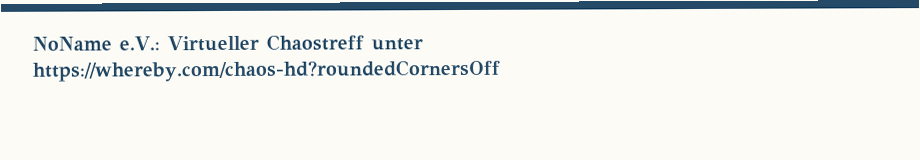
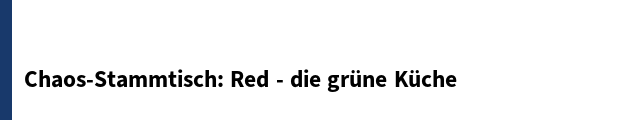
- NoName e.V.: Virtueller Chaostreff unter https://whereby.com/chaos-hd?roundedCornersOff
+ Chaos-Stammtisch: Red - die grüne Küche

